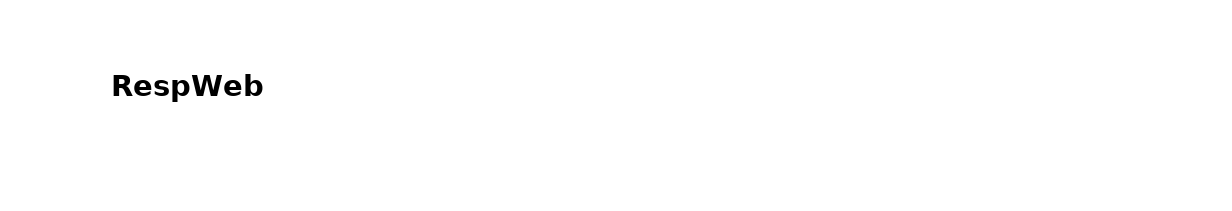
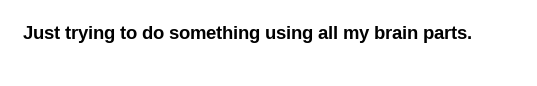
- RespWeb
+ Just trying to do something using all my brain parts.

